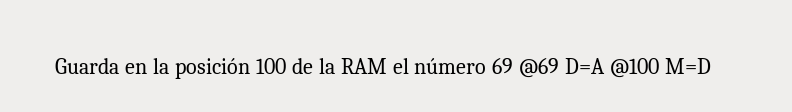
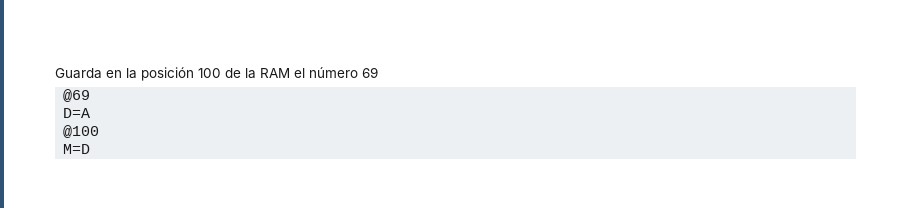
- Guarda en la posición 100 de la RAM el número 69 @69 D=A @100 M=D
+ Guarda en la posición 100 de la RAM el número 69
+ @69
+ D=A
+ @100
+ M=D

